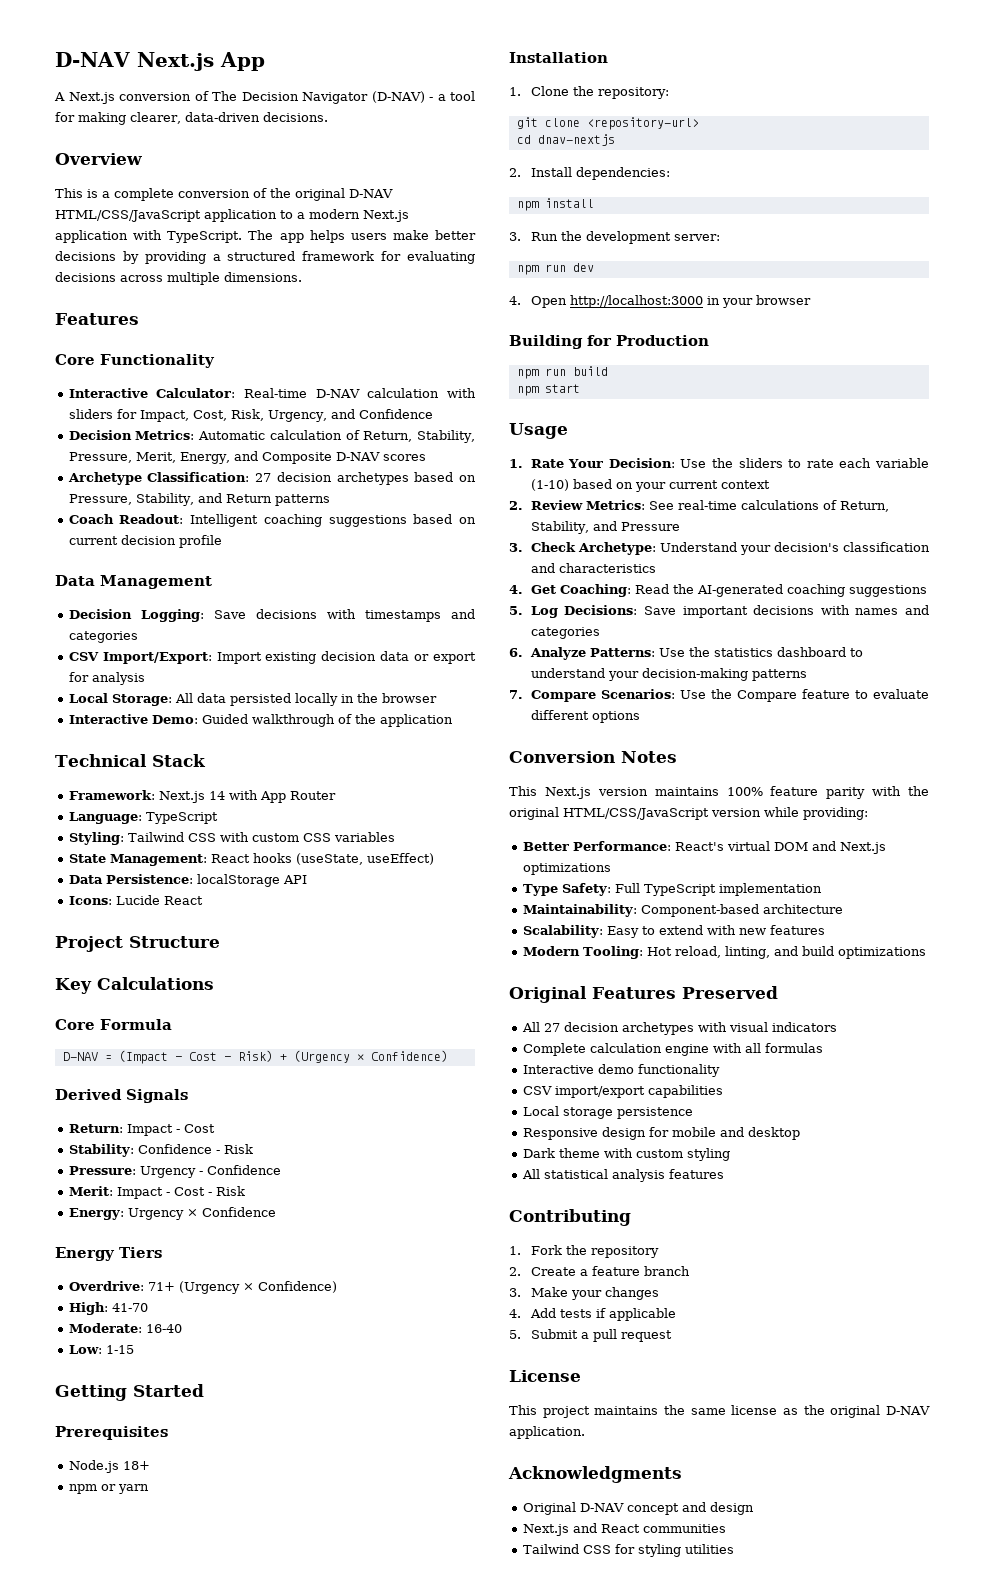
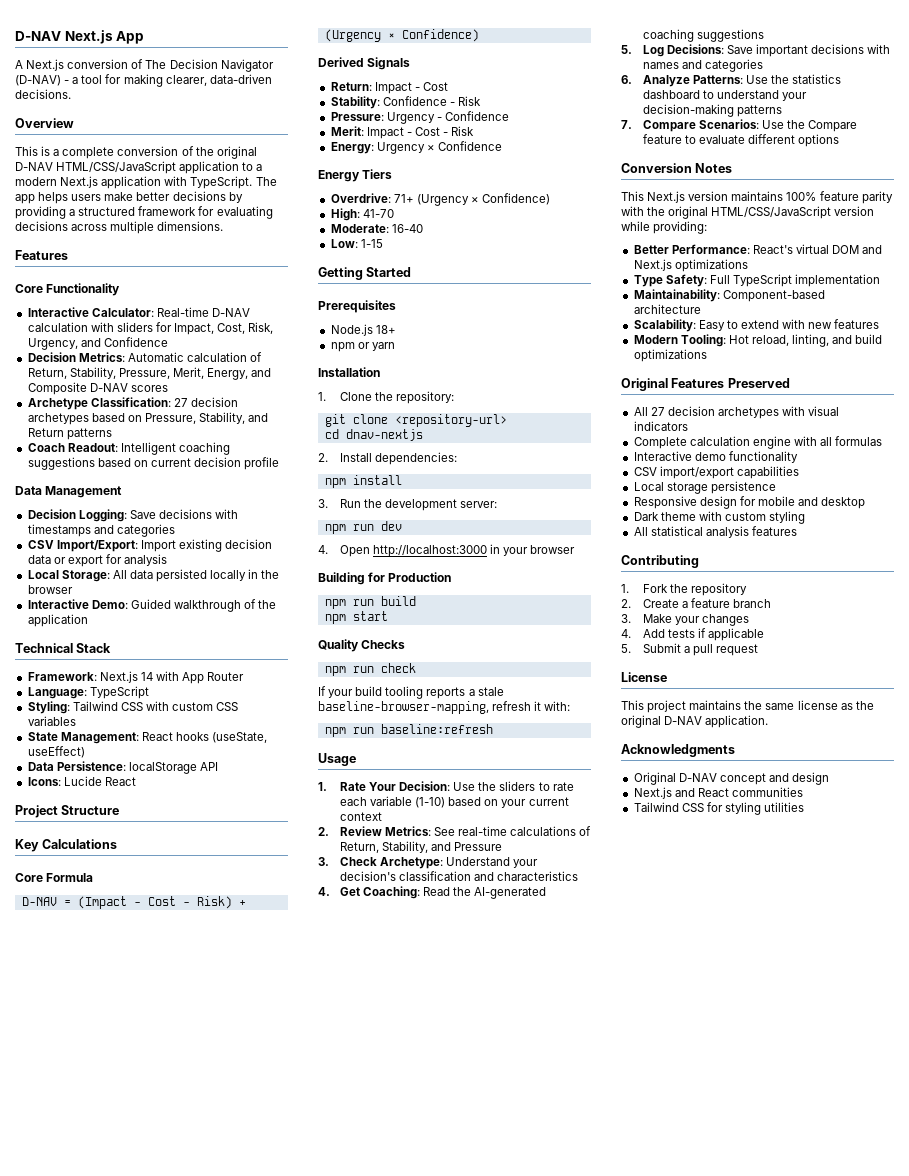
+ Quality Checks
+ npm run check
+ If your build tooling reports a stale baseline-browser-mapping, refresh it with:
+ npm run baseline:refresh

